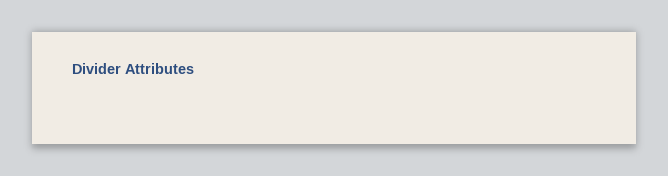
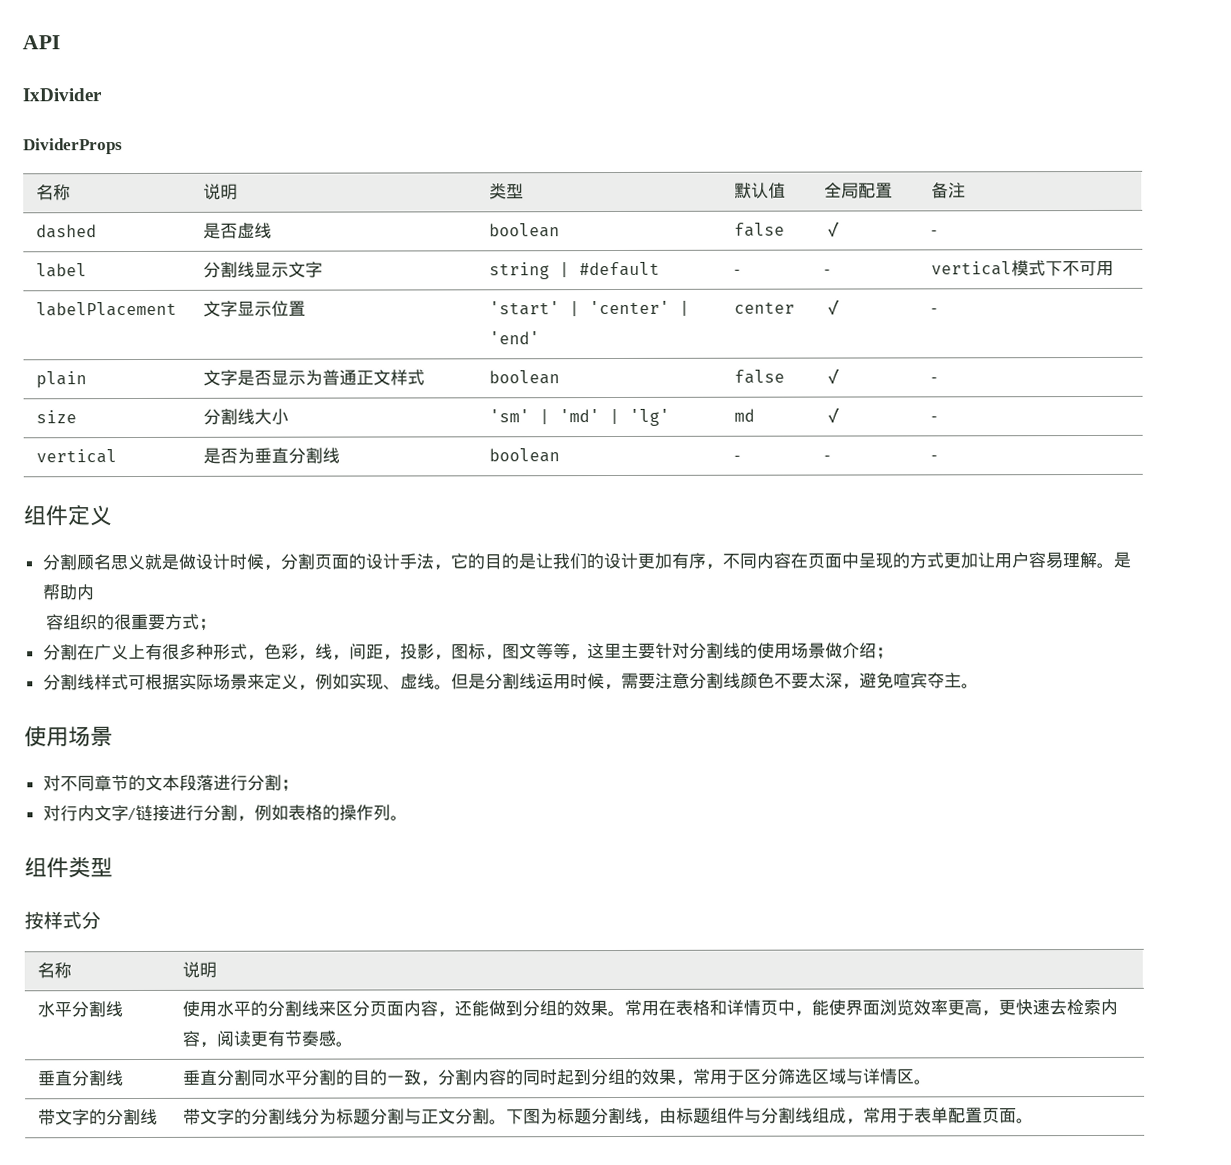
- Divider Attributes
+ API
+ IxDivider
+ DividerProps
+ 名称 | 说明 | 类型 | 默认值 | 全局配置 | 备注
+ dashed | 是否虚线 | boolean | false | ✓ | -
+ label | 分割线显示文字 | string | #default | - | - | vertical模式下不可用
+ labelPlacement | 文字显示位置 | 'start' | 'center' | 'end' | center | ✓ | -
+ plain | 文字是否显示为普通正文样式 | boolean | false | ✓ | -
+ size | 分割线大小 | 'sm' | 'md' | 'lg' | md | ✓ | -
+ vertical | 是否为垂直分割线 | boolean | - | - | -
+ 组件定义
+ 分割顾名思义就是做设计时候，分割页面的设计手法，它的目的是让我们的设计更加有序，不同内容在页面中呈现的方式更加让用户容易理解。是帮助内
+ 容组织的很重要方式；
+ 分割在广义上有很多种形式，色彩，线，间距，投影，图标，图文等等，这里主要针对分割线的使用场景做介绍；
+ 分割线样式可根据实际场景来定义，例如实现、虚线。但是分割线运用时候，需要注意分割线颜色不要太深，避免喧宾夺主。
+ 使用场景
+ 对不同章节的文本段落进行分割；
+ 对行内文字/链接进行分割，例如表格的操作列。
+ 组件类型
+ 按样式分
+ 名称 | 说明
+ 水平分割线 | 使用水平的分割线来区分页面内容，还能做到分组的效果。常用在表格和详情页中，能使界面浏览效率更高，更快速去检索内容，阅读更有节奏感。
+ 垂直分割线 | 垂直分割同水平分割的目的一致，分割内容的同时起到分组的效果，常用于区分筛选区域与详情区。
+ 带文字的分割线 | 带文字的分割线分为标题分割与正文分割。下图为标题分割线，由标题组件与分割线组成，常用于表单配置页面。

